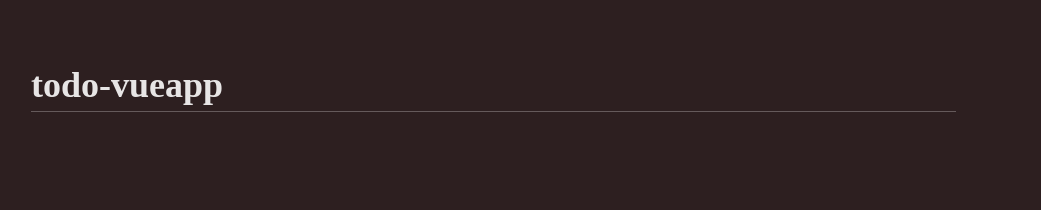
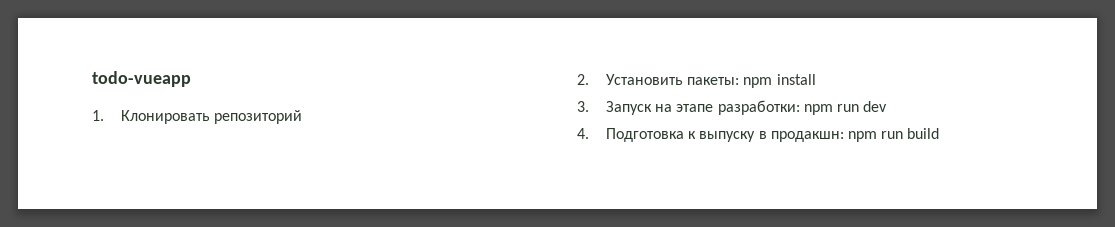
+ 1. Клонировать репозиторий
+ 2. Установить пакеты: npm install
+ 3. Запуск на этапе разработки: npm run dev
+ 4. Подготовка к выпуску в продакшн: npm run build

